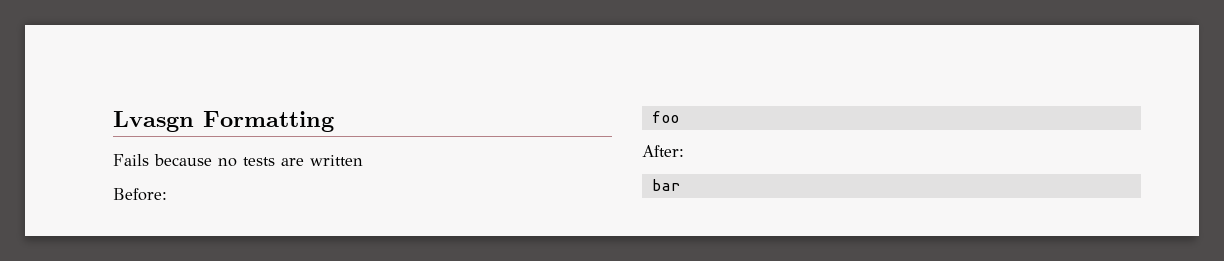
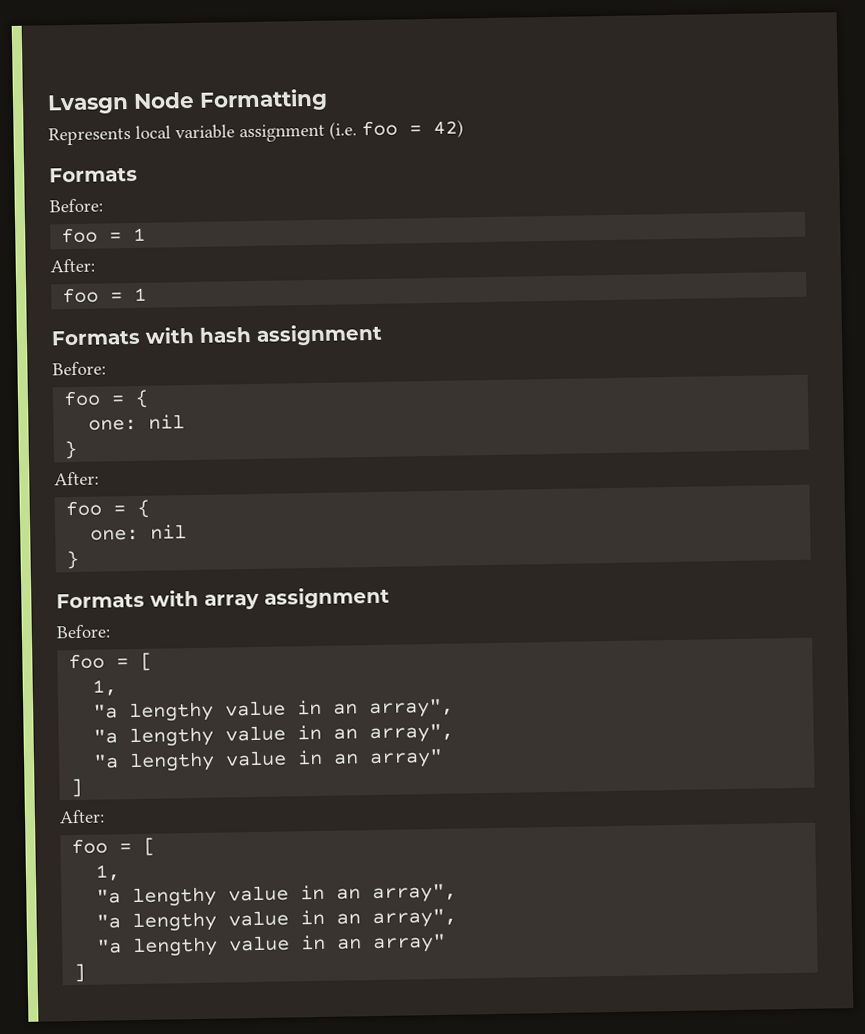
- Lvasgn Formatting
+ Lvasgn Node Formatting
- Fails because no tests are written
+ Represents local variable assignment (i.e. foo = 42)
+ Formats
  Before:
- foo
+ foo = 1
  After:
- bar
+ foo = 1
+ Formats with hash assignment
+ Before:
+ foo = {
+ one: nil
+ }
+ After:
+ foo = {
+ one: nil
+ }
+ Formats with array assignment
+ Before:
+ foo = [
+ 1,
+ "a lengthy value in an array",
+ "a lengthy value in an array",
+ "a lengthy value in an array"
+ ]
+ After:
+ foo = [
+ 1,
+ "a lengthy value in an array",
+ "a lengthy value in an array",
+ "a lengthy value in an array"
+ ]

